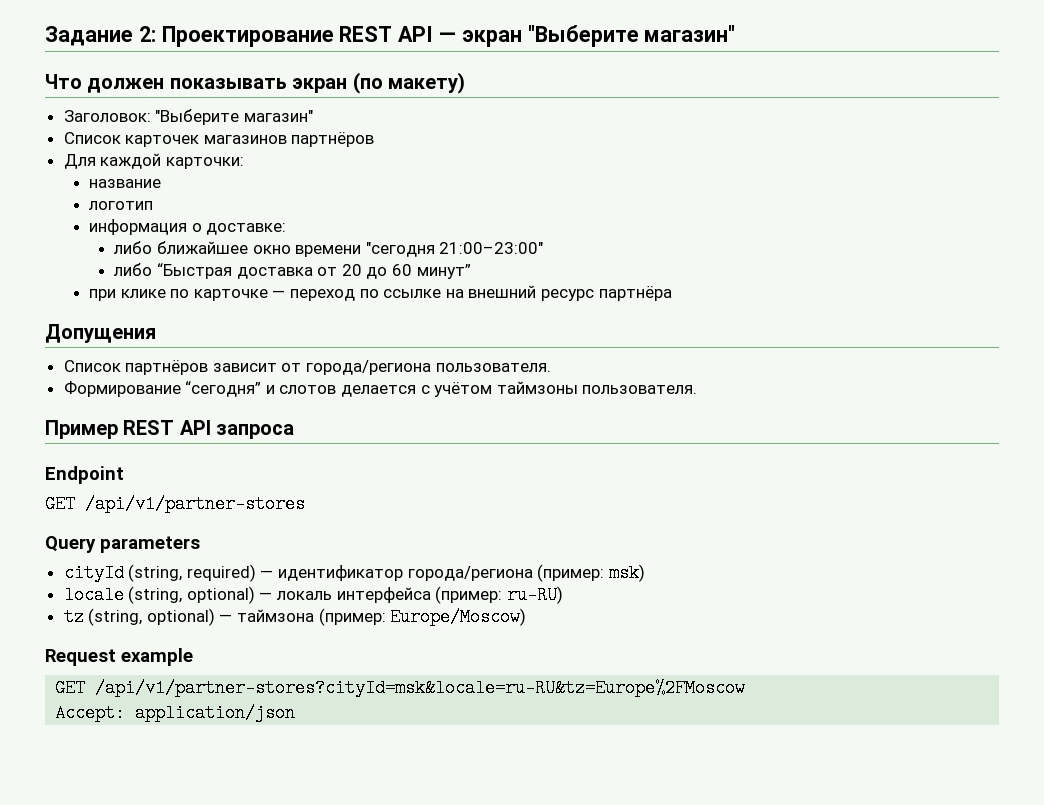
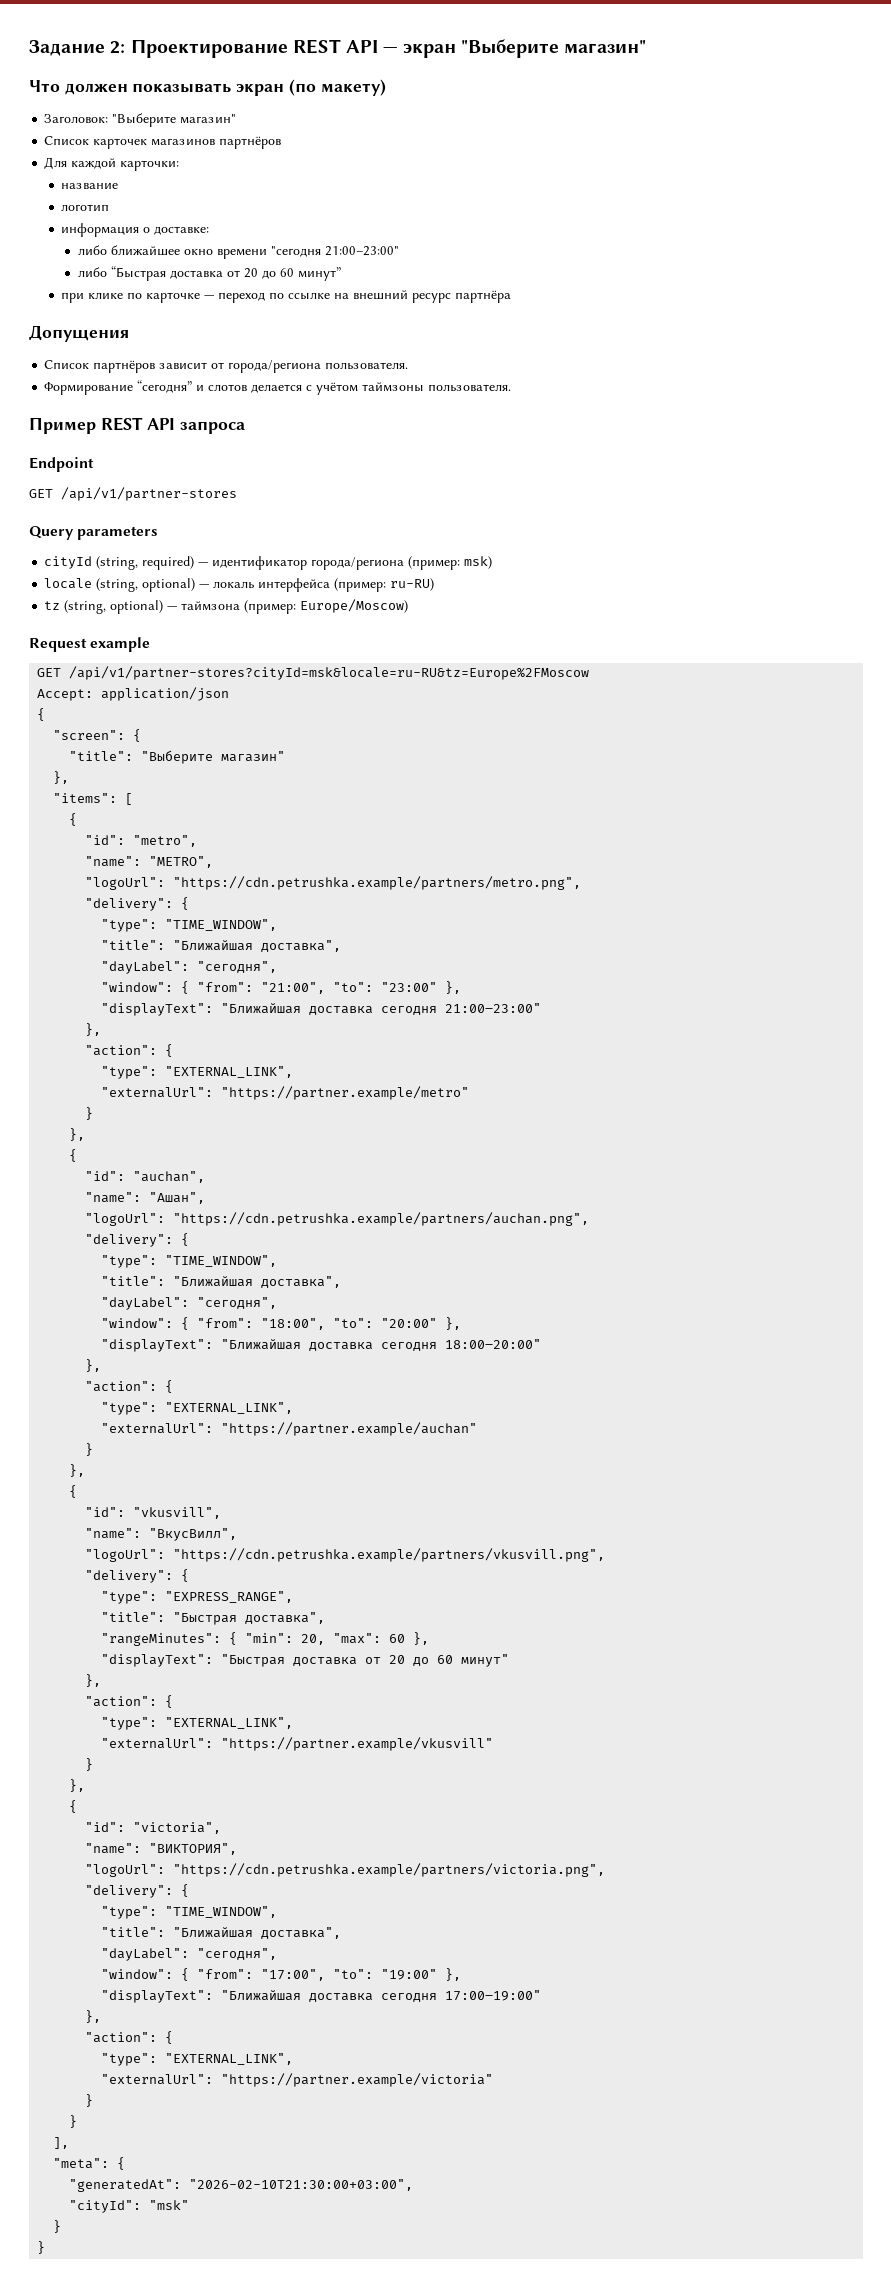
  Accept: application/json
+ {
+ "screen": {
+ "title": "Выберите магазин"
+ },
+ "items": [
+ {
+ "id": "metro",
+ "name": "METRO",
+ "logoUrl": "https://cdn.petrushka.example/partners/metro.png",
+ "delivery": {
+ "type": "TIME_WINDOW",
+ "title": "Ближайшая доставка",
+ "dayLabel": "сегодня",
+ "window": { "from": "21:00", "to": "23:00" },
+ "displayText": "Ближайшая доставка сегодня 21:00–23:00"
+ },
+ "action": {
+ "type": "EXTERNAL_LINK",
+ "externalUrl": "https://partner.example/metro"
+ }
+ },
+ {
+ "id": "auchan",
+ "name": "Ашан",
+ "logoUrl": "https://cdn.petrushka.example/partners/auchan.png",
+ "delivery": {
+ "type": "TIME_WINDOW",
+ "title": "Ближайшая доставка",
+ "dayLabel": "сегодня",
+ "window": { "from": "18:00", "to": "20:00" },
+ "displayText": "Ближайшая доставка сегодня 18:00–20:00"
+ },
+ "action": {
+ "type": "EXTERNAL_LINK",
+ "externalUrl": "https://partner.example/auchan"
+ }
+ },
+ {
+ "id": "vkusvill",
+ "name": "ВкусВилл",
+ "logoUrl": "https://cdn.petrushka.example/partners/vkusvill.png",
+ "delivery": {
+ "type": "EXPRESS_RANGE",
+ "title": "Быстрая доставка",
+ "rangeMinutes": { "min": 20, "max": 60 },
+ "displayText": "Быстрая доставка от 20 до 60 минут"
+ },
+ "action": {
+ "type": "EXTERNAL_LINK",
+ "externalUrl": "https://partner.example/vkusvill"
+ }
+ },
+ {
+ "id": "victoria",
+ "name": "ВИКТОРИЯ",
+ "logoUrl": "https://cdn.petrushka.example/partners/victoria.png",
+ "delivery": {
+ "type": "TIME_WINDOW",
+ "title": "Ближайшая доставка",
+ "dayLabel": "сегодня",
+ "window": { "from": "17:00", "to": "19:00" },
+ "displayText": "Ближайшая доставка сегодня 17:00–19:00"
+ },
+ "action": {
+ "type": "EXTERNAL_LINK",
+ "externalUrl": "https://partner.example/victoria"
+ }
+ }
+ ],
+ "meta": {
+ "generatedAt": "2026-02-10T21:30:00+03:00",
+ "cityId": "msk"
+ }
+ }

